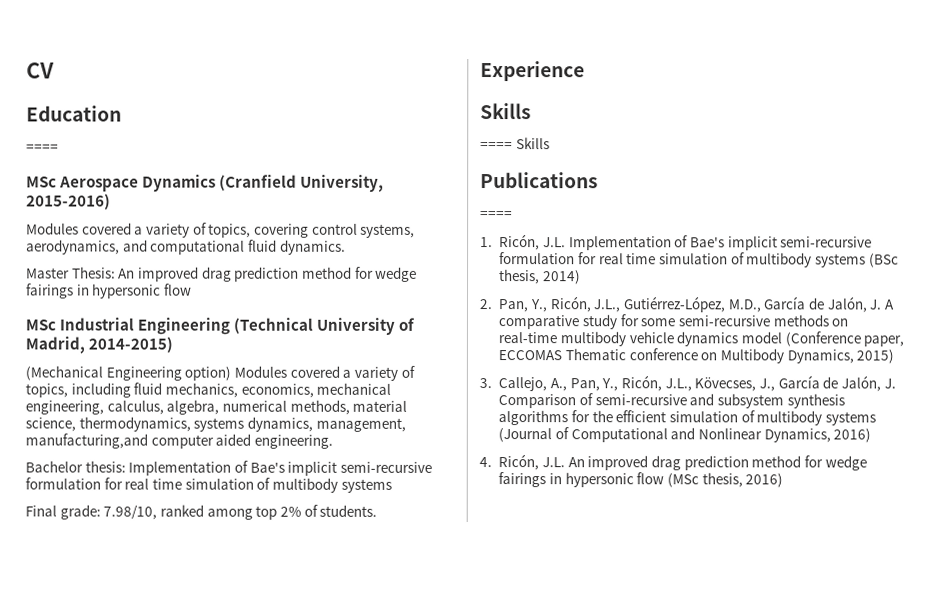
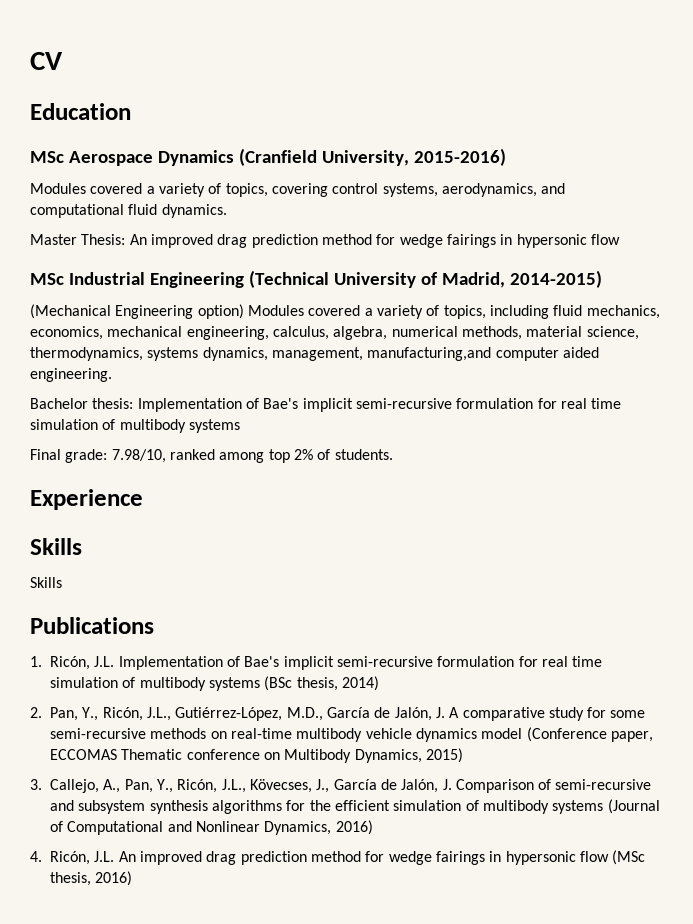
  Education
- ====
  Experience
  Skills
- ==== Skills
+ Skills
  Publications
- ====

